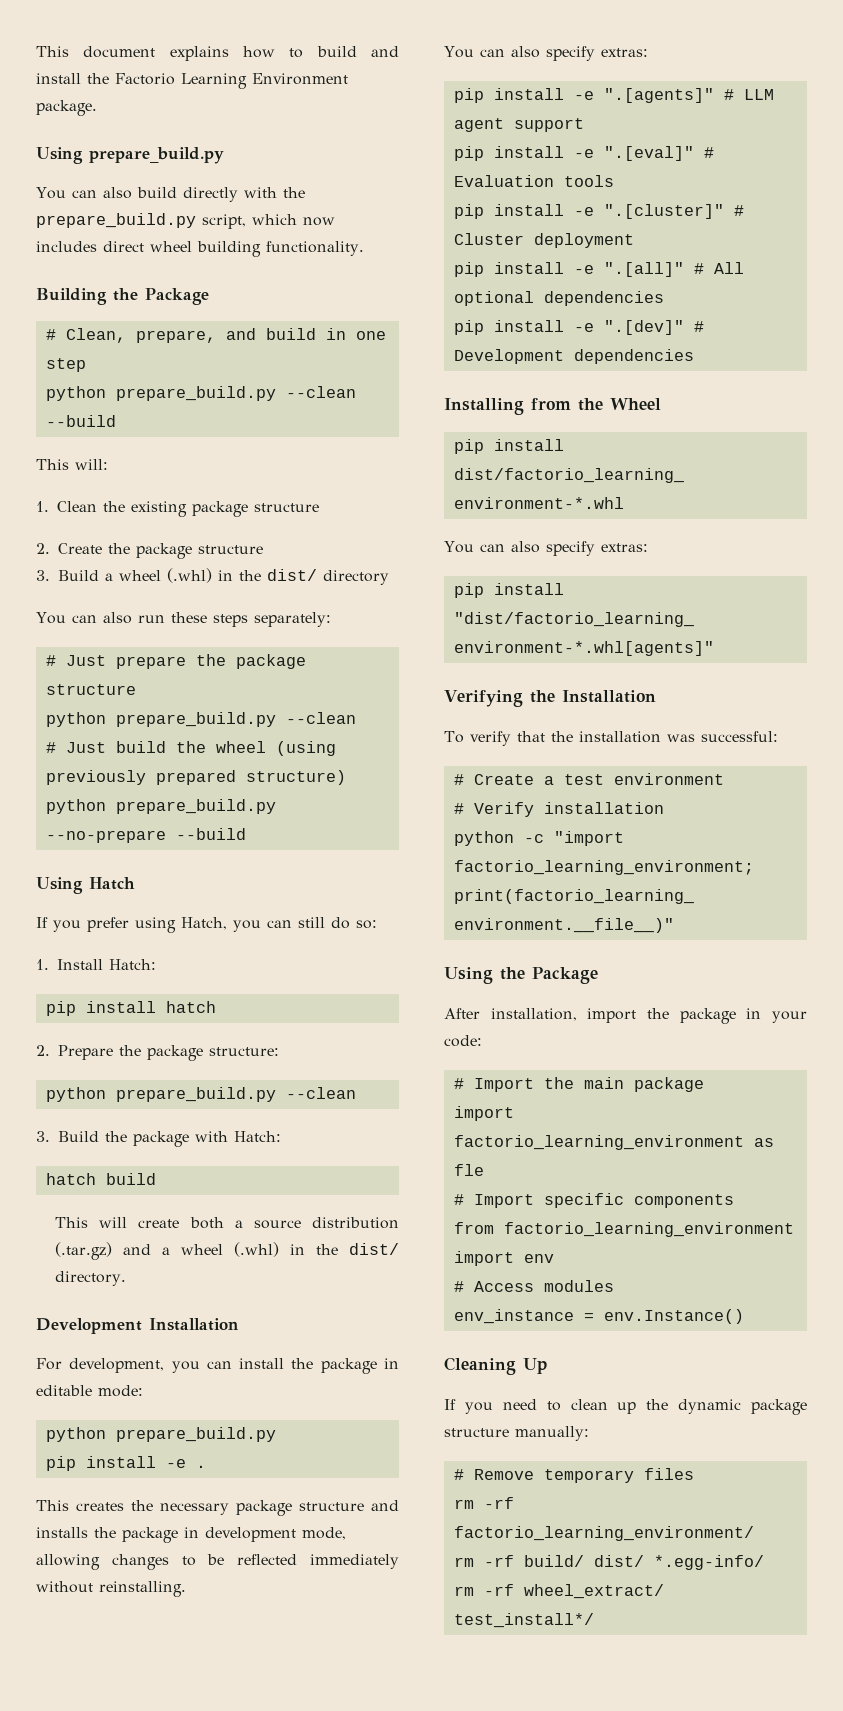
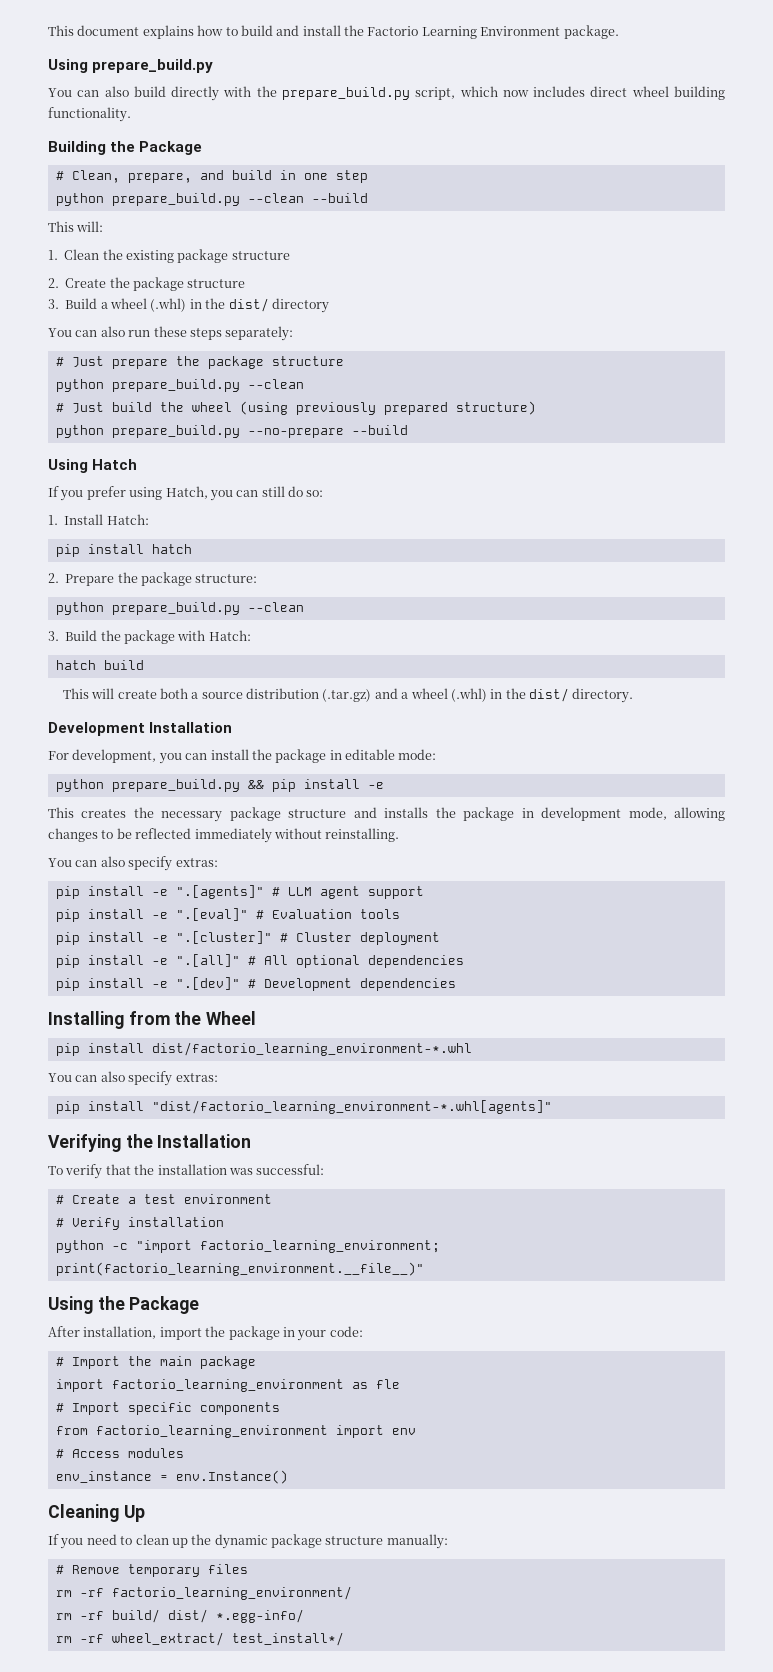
  For development, you can install the package in editable mode:
- python prepare_build.py
- pip install -e .
+ python prepare_build.py && pip install -e

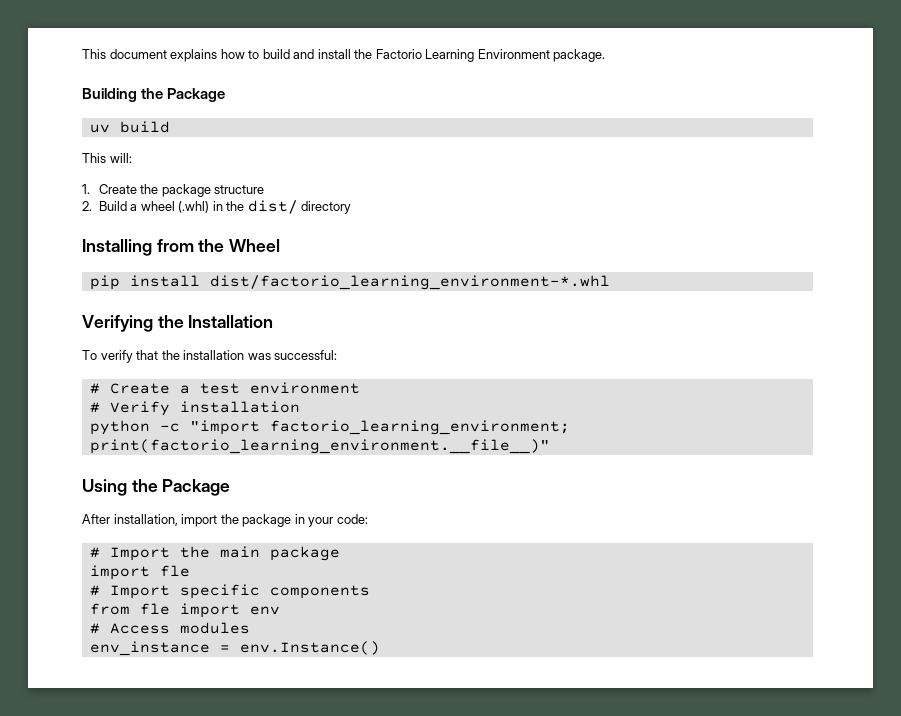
- Using prepare_build.py
- You can also build directly with the prepare_build.py script, which now includes direct wheel building functionality.
  Building the Package
- # Clean, prepare, and build in one step
- python prepare_build.py --clean --build
+ uv build
  This will:
- 1. Clean the existing package structure
- 2. Create the package structure
+ 1. Create the package structure
- 3. Build a wheel (.whl) in the dist/ directory
+ 2. Build a wheel (.whl) in the dist/ directory
- You can also run these steps separately:
- # Just prepare the package structure
- python prepare_build.py --clean
- # Just build the wheel (using previously prepared structure)
- python prepare_build.py --no-prepare --build
- Using Hatch
- If you prefer using Hatch, you can still do so:
- 1. Install Hatch:
- pip install hatch
- 2. Prepare the package structure:
- python prepare_build.py --clean
- 3. Build the package with Hatch:
- hatch build
- This will create both a source distribution (.tar.gz) and a wheel (.whl) in the dist/ directory.
- Development Installation
- For development, you can install the package in editable mode:
- python prepare_build.py && pip install -e
- This creates the necessary package structure and installs the package in development mode, allowing changes to be reflected immediately without reinstalling.
- You can also specify extras:
- pip install -e ".[agents]" # LLM agent support
- pip install -e ".[eval]" # Evaluation tools
- pip install -e ".[cluster]" # Cluster deployment
- pip install -e ".[all]" # All optional dependencies
- pip install -e ".[dev]" # Development dependencies
  pip install dist/factorio_learning_environment-*.whl
- You can also specify extras:
- pip install "dist/factorio_learning_environment-*.whl[agents]"
- import factorio_learning_environment as fle
+ import fle
- from factorio_learning_environment import env
+ from fle import env
- Cleaning Up
- If you need to clean up the dynamic package structure manually:
- # Remove temporary files
- rm -rf factorio_learning_environment/
- rm -rf build/ dist/ *.egg-info/
- rm -rf wheel_extract/ test_install*/

